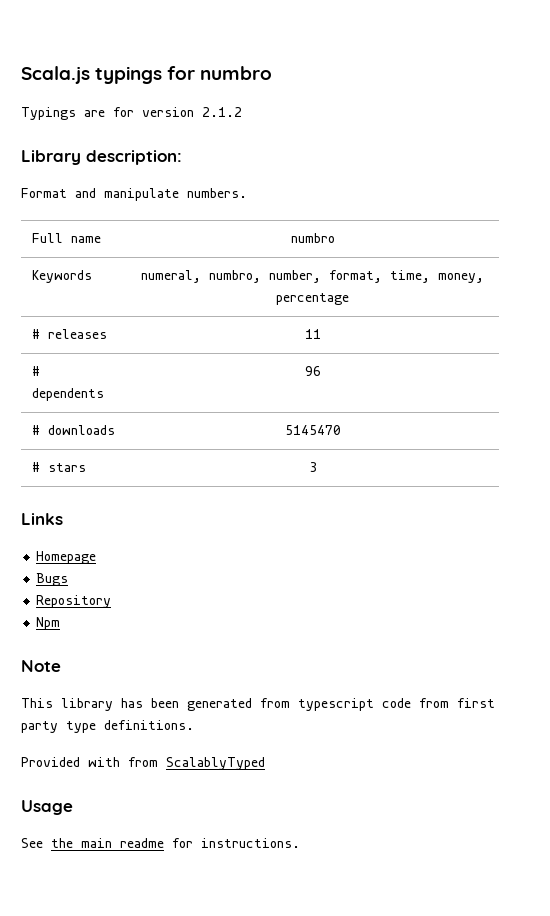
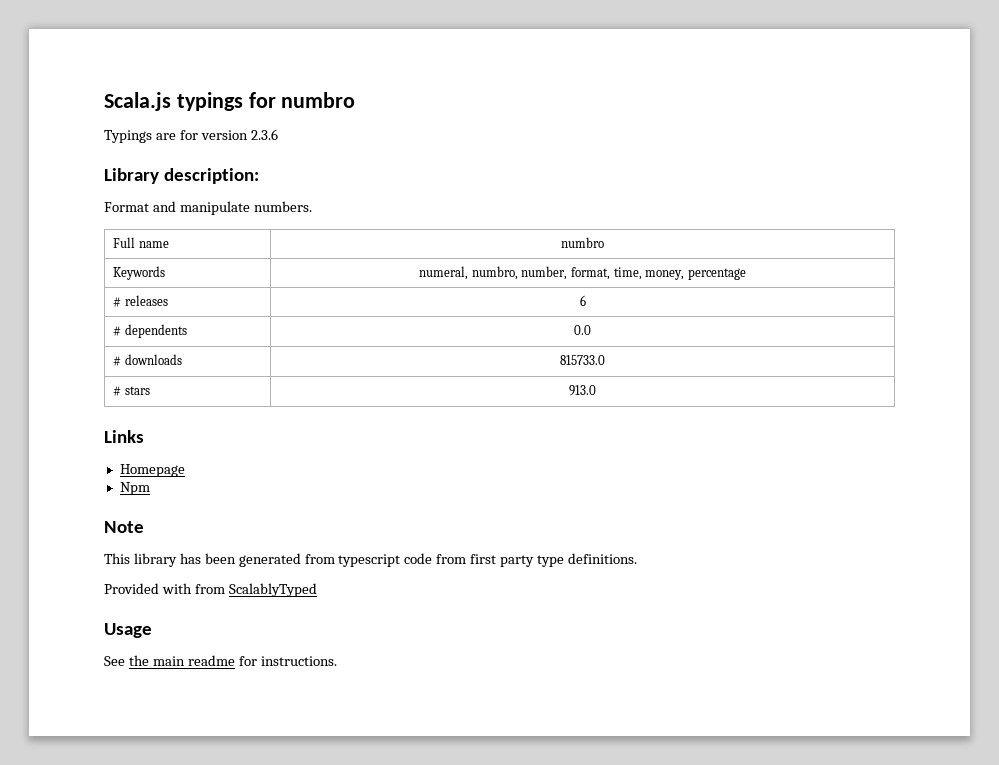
- Typings are for version 2.1.2
+ Typings are for version 2.3.6
- # releases | 11
+ # releases | 6
- # dependents | 96
+ # dependents | 0.0
- # downloads | 5145470
+ # downloads | 815733.0
- # stars | 3
+ # stars | 913.0
- Bugs
- Repository

